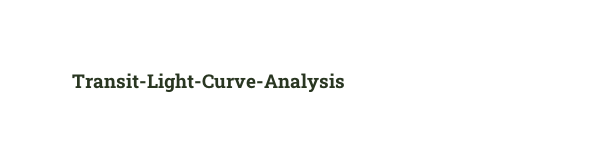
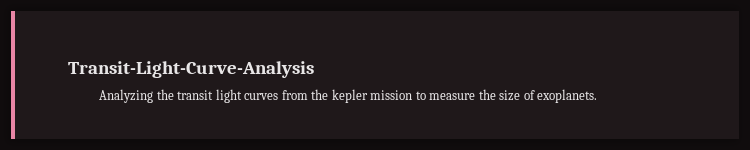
+ Analyzing the transit light curves from the kepler mission to measure the size of exoplanets.

